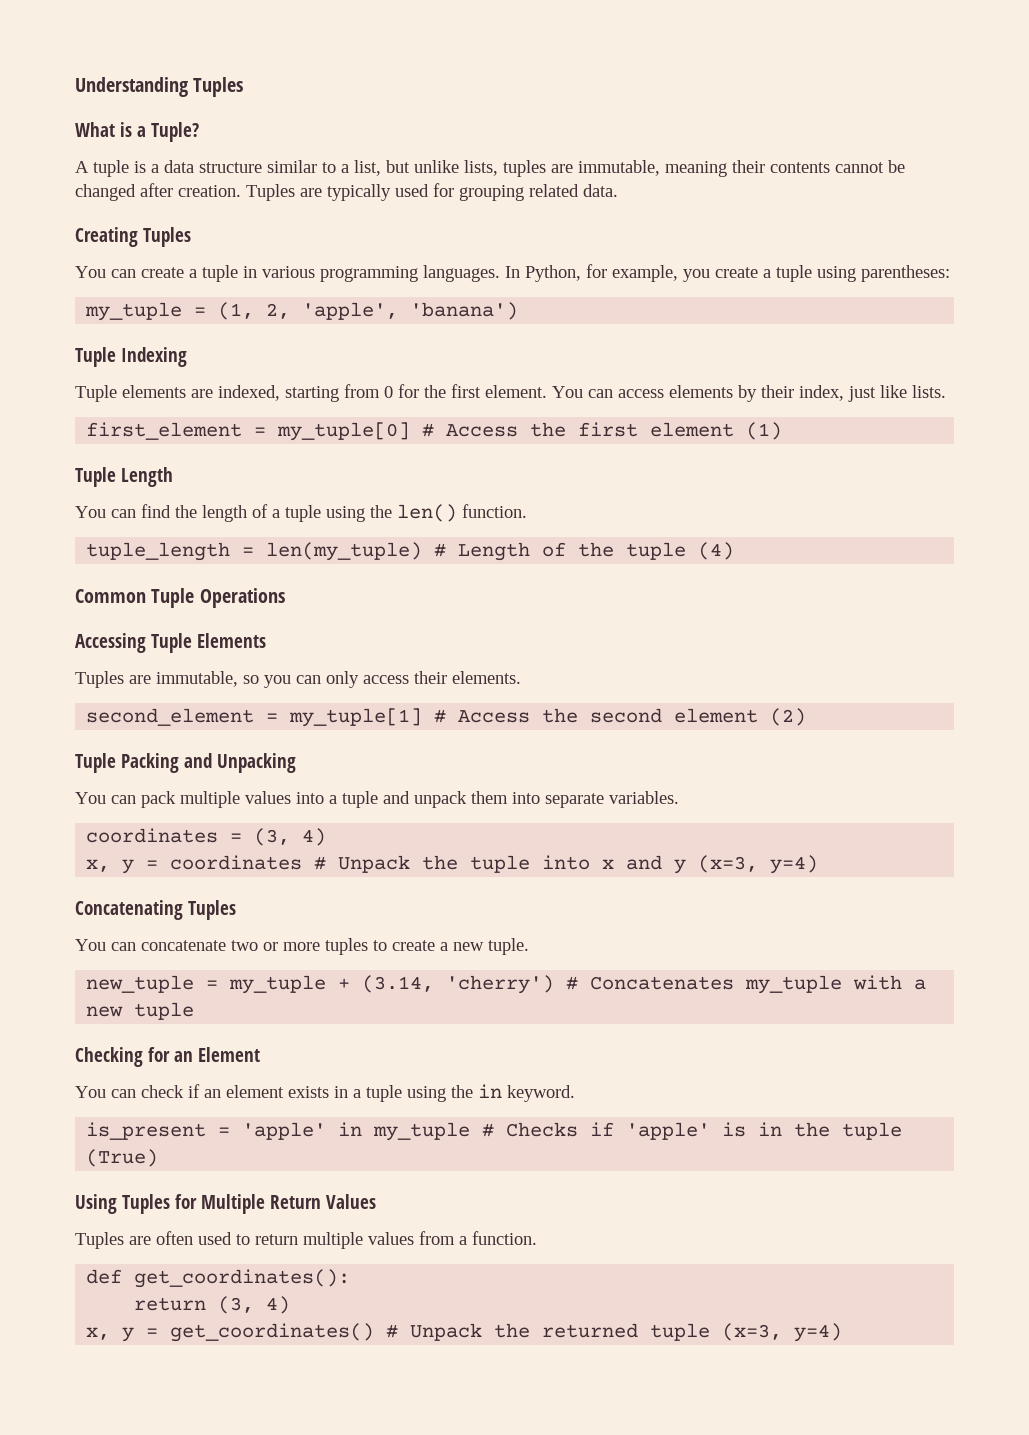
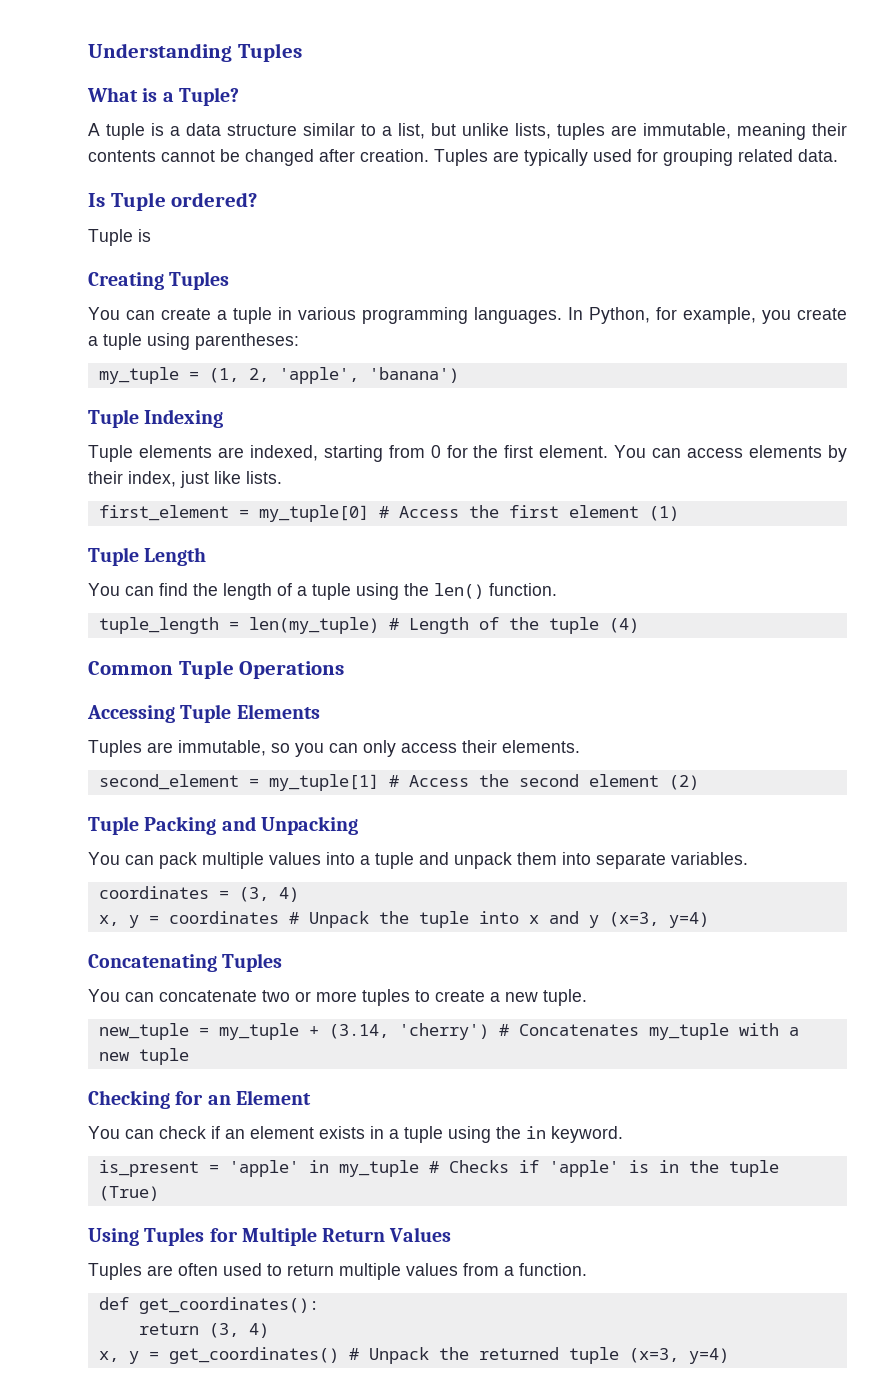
+ Is Tuple ordered?
+ Tuple is

